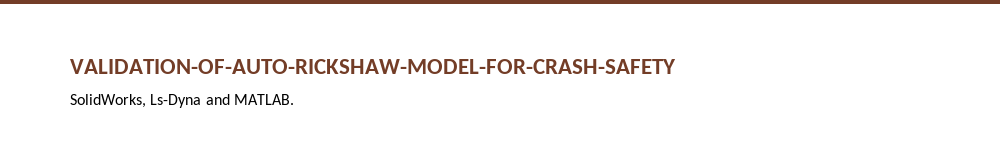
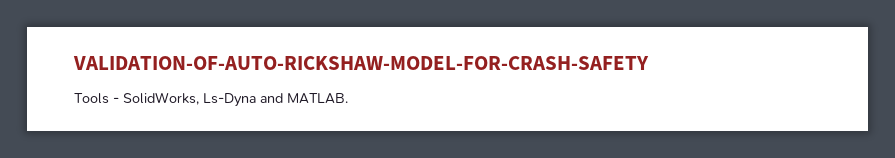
- SolidWorks, Ls-Dyna and MATLAB.
+ Tools - SolidWorks, Ls-Dyna and MATLAB.

